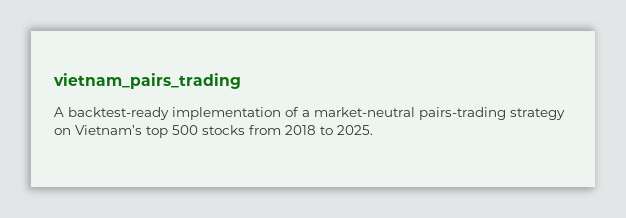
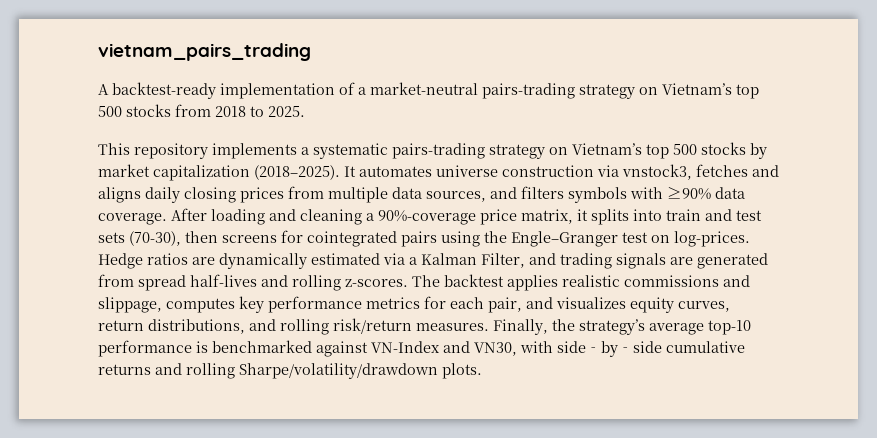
+ This repository implements a systematic pairs-trading strategy on Vietnam’s top 500 stocks by market capitalization (2018–2025). It automates universe construction via vnstock3, fetches and aligns daily closing prices from multiple data sources, and filters symbols with ≥90% data coverage. After loading and cleaning a 90%-coverage price matrix, it splits into train and test sets (70-30), then screens for cointegrated pairs using the Engle–Granger test on log-prices. Hedge ratios are dynamically estimated via a Kalman Filter, and trading signals are generated from spread half-lives and rolling z-scores. The backtest applies realistic commissions and slippage, computes key performance metrics for each pair, and visualizes equity curves, return distributions, and rolling risk/return measures. Finally, the strategy’s average top-10 performance is benchmarked against VN-Index and VN30, with side‐by‐side cumulative returns and rolling Sharpe/volatility/drawdown plots.

